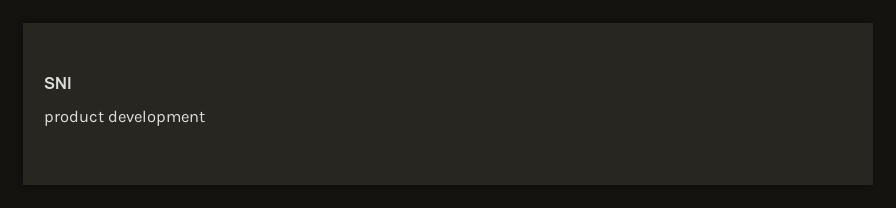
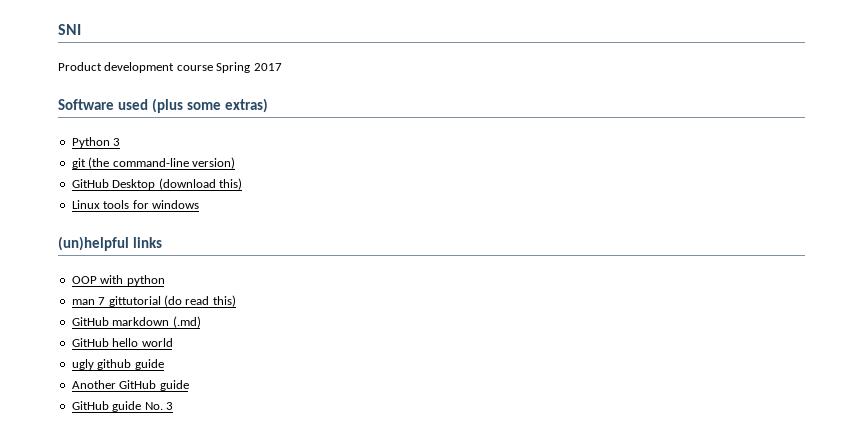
- product development
+ Product development course Spring 2017
+ Software used (plus some extras)
+ Python 3
+ git (the command-line version)
+ GitHub Desktop (download this)
+ Linux tools for windows
+ (un)helpful links
+ OOP with python
+ man 7 gittutorial (do read this)
+ GitHub markdown (.md)
+ GitHub hello world
+ ugly github guide
+ Another GitHub guide
+ GitHub guide No. 3

